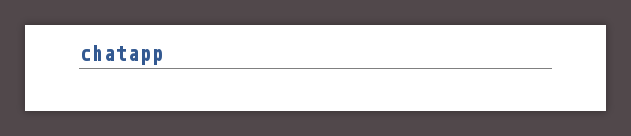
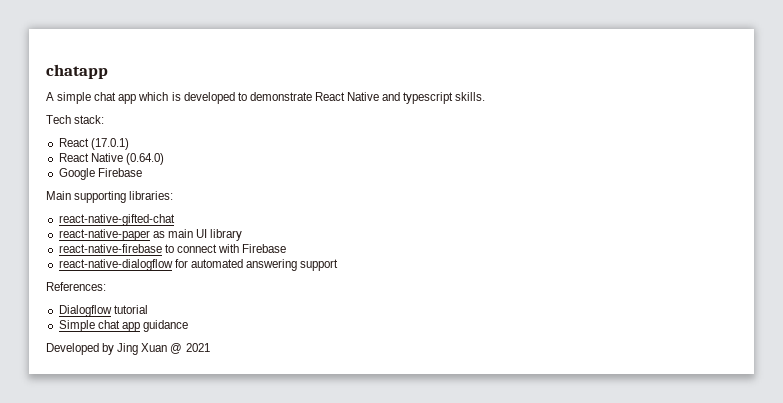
+ A simple chat app which is developed to demonstrate React Native and typescript skills.
+ Tech stack:
+ React (17.0.1)
+ React Native (0.64.0)
+ Google Firebase
+ Main supporting libraries:
+ react-native-gifted-chat
+ react-native-paper as main UI library
+ react-native-firebase to connect with Firebase
+ react-native-dialogflow for automated answering support
+ References:
+ Dialogflow tutorial
+ Simple chat app guidance
+ Developed by Jing Xuan @ 2021

